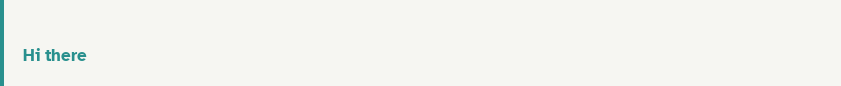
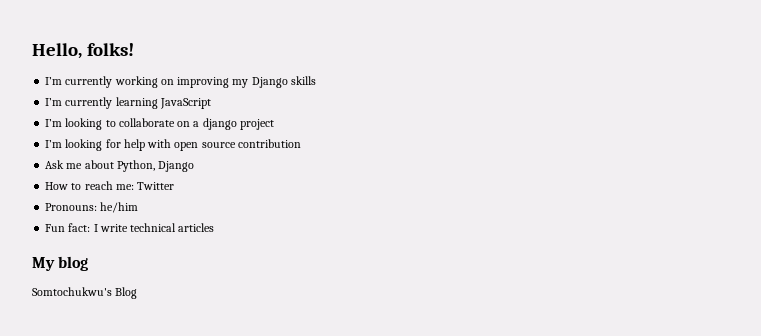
- Hi there
+ Hello, folks!
+ I’m currently working on improving my Django skills
+ I’m currently learning JavaScript
+ I’m looking to collaborate on a django project
+ I’m looking for help with open source contribution
+ Ask me about Python, Django
+ How to reach me: Twitter
+ Pronouns: he/him
+ Fun fact: I write technical articles
+ My blog
+ Somtochukwu's Blog

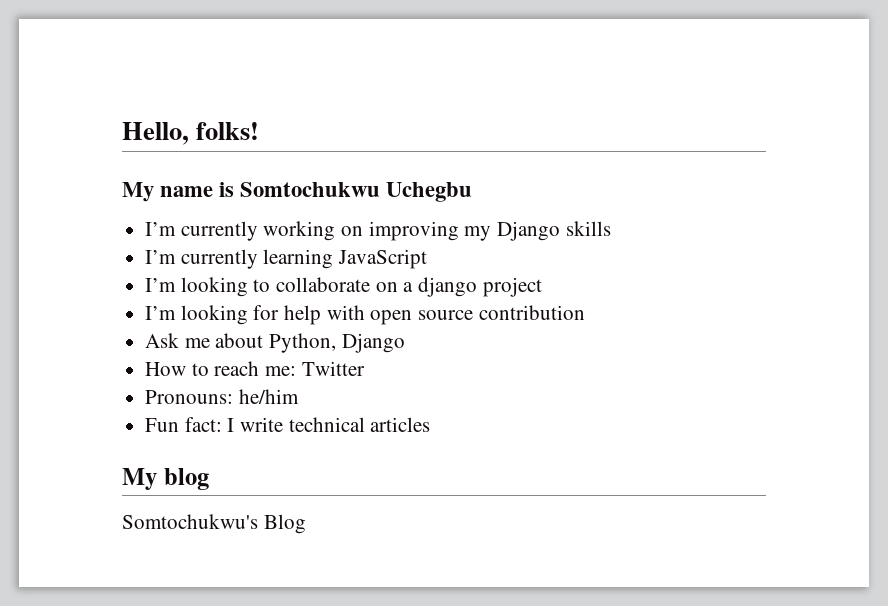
+ My name is Somtochukwu Uchegbu

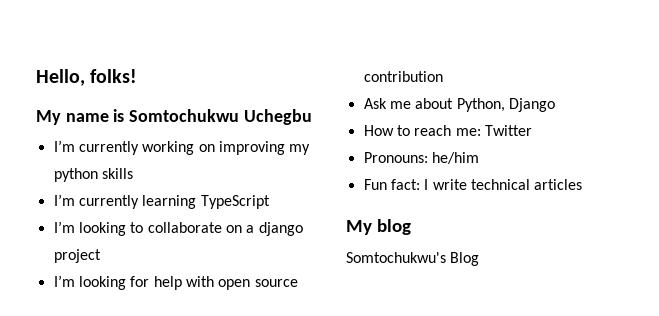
- I’m currently working on improving my Django skills
+ I’m currently working on improving my python skills
- I’m currently learning JavaScript
+ I’m currently learning TypeScript

